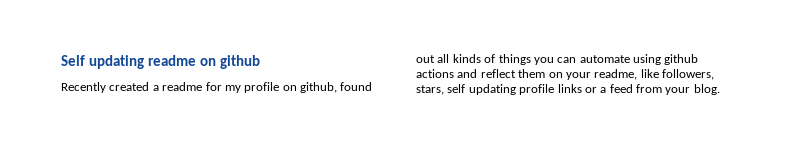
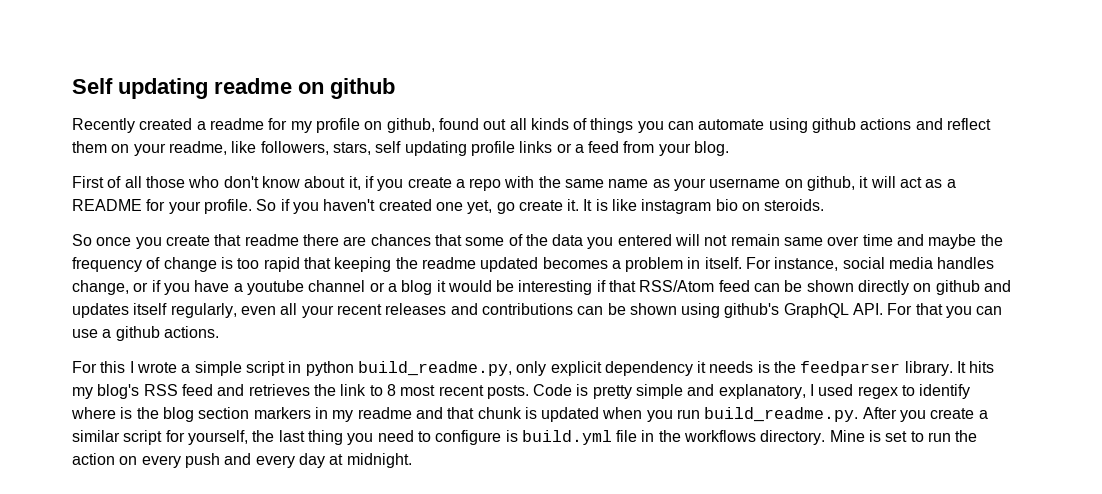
+ First of all those who don't know about it, if you create a repo with the same name as your username on github, it will act as a README for your profile. So if you haven't created one yet, go create it. It is like instagram bio on steroids.
+ So once you create that readme there are chances that some of the data you entered will not remain same over time and maybe the frequency of change is too rapid that keeping the readme updated becomes a problem in itself. For instance, social media handles change, or if you have a youtube channel or a blog it would be interesting if that RSS/Atom feed can be shown directly on github and updates itself regularly, even all your recent releases and contributions can be shown using github's GraphQL API. For that you can use a github actions.
+ For this I wrote a simple script in python build_readme.py, only explicit dependency it needs is the feedparser library. It hits my blog's RSS feed and retrieves the link to 8 most recent posts. Code is pretty simple and explanatory, I used regex to identify where is the blog section markers in my readme and that chunk is updated when you run build_readme.py. After you create a similar script for yourself, the last thing you need to configure is build.yml file in the workflows directory. Mine is set to run the action on every push and every day at midnight.

